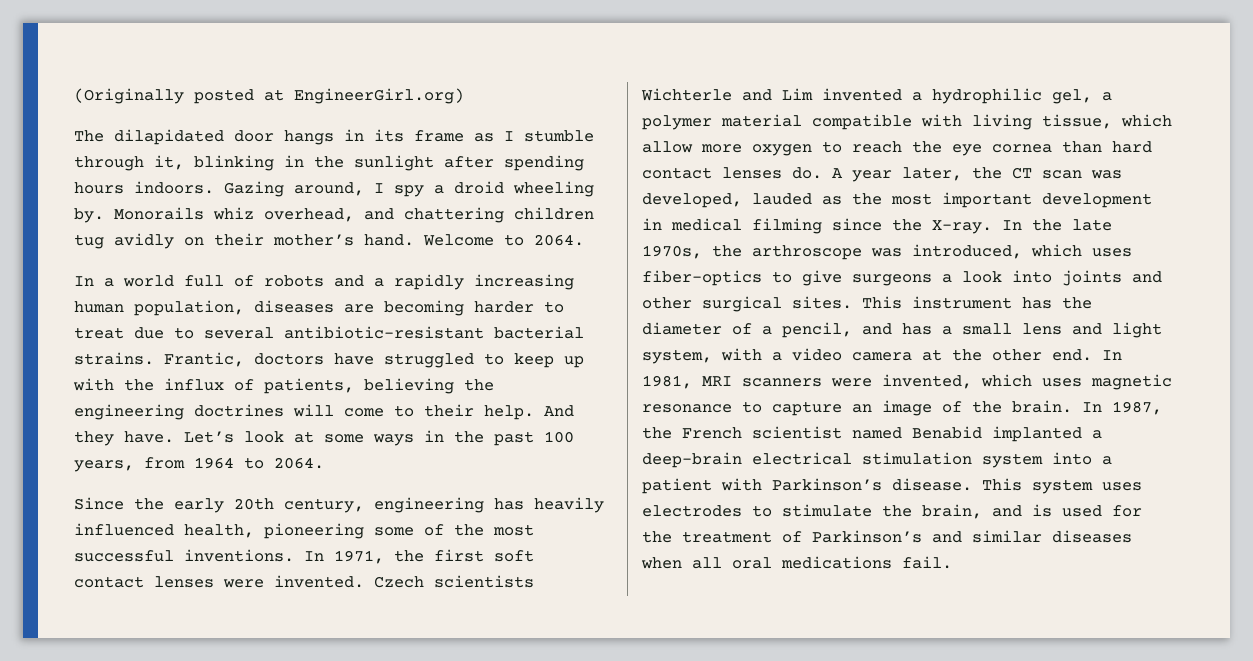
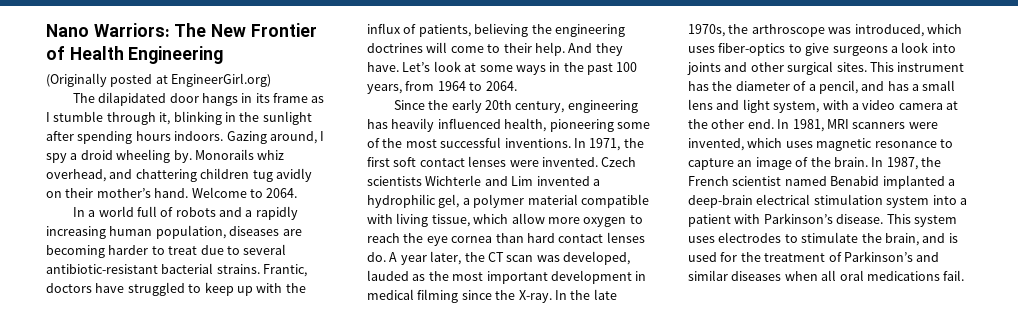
+ Nano Warriors: The New Frontier of Health Engineering

